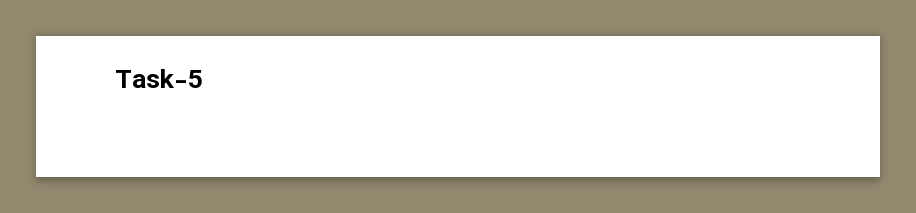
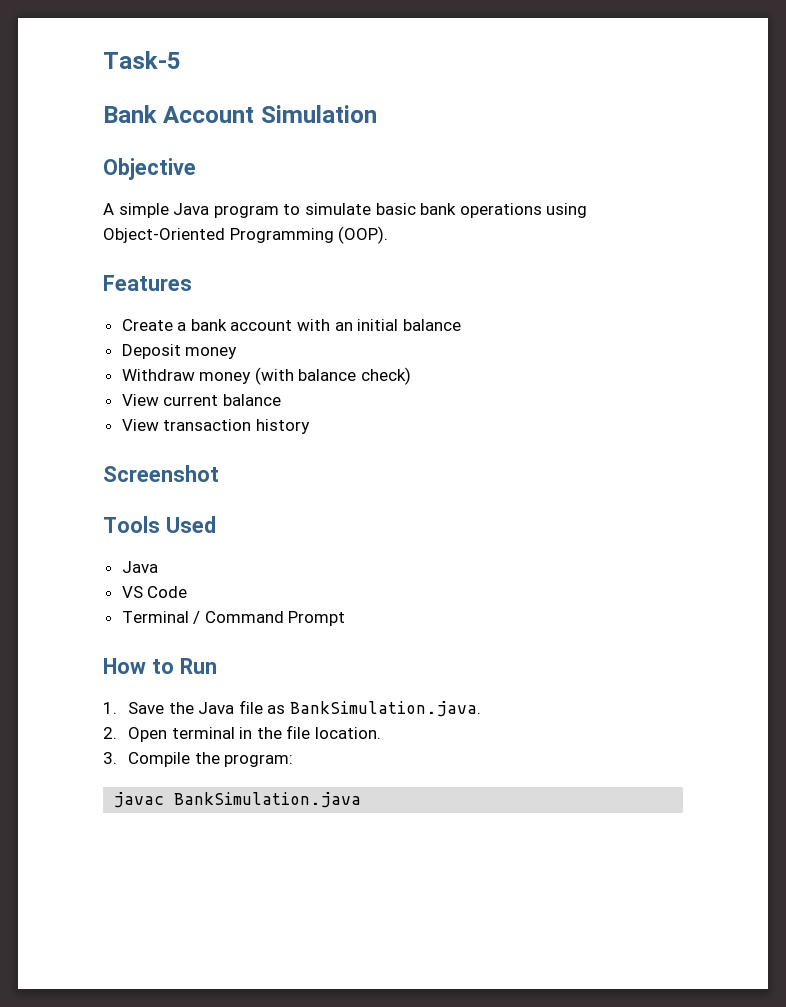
+ Bank Account Simulation
+ Objective
+ A simple Java program to simulate basic bank operations using Object-Oriented Programming (OOP).
+ Features
+ Create a bank account with an initial balance
+ Deposit money
+ Withdraw money (with balance check)
+ View current balance
+ View transaction history
+ Screenshot
+ Tools Used
+ Java
+ VS Code
+ Terminal / Command Prompt
+ How to Run
+ 1. Save the Java file as BankSimulation.java.
+ 2. Open terminal in the file location.
+ 3. Compile the program:
+ javac BankSimulation.java

